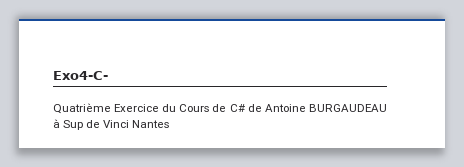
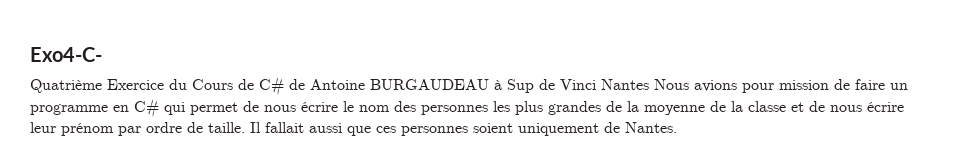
- Quatrième Exercice du Cours de C# de Antoine BURGAUDEAU à Sup de Vinci Nantes
+ Quatrième Exercice du Cours de C# de Antoine BURGAUDEAU à Sup de Vinci Nantes Nous avions pour mission de faire un programme en C# qui permet de nous écrire le nom des personnes les plus grandes de la moyenne de la classe et de nous écrire leur prénom par ordre de taille. Il fallait aussi que ces personnes soient uniquement de Nantes.

